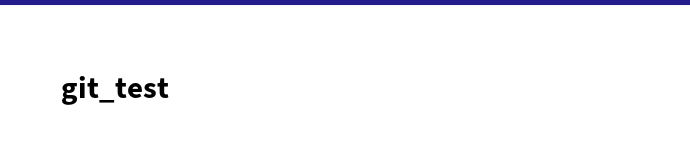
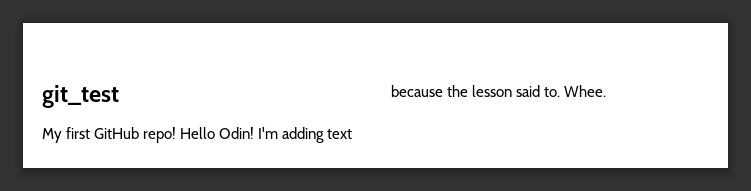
+ My first GitHub repo! Hello Odin! I'm adding text because the lesson said to. Whee.

